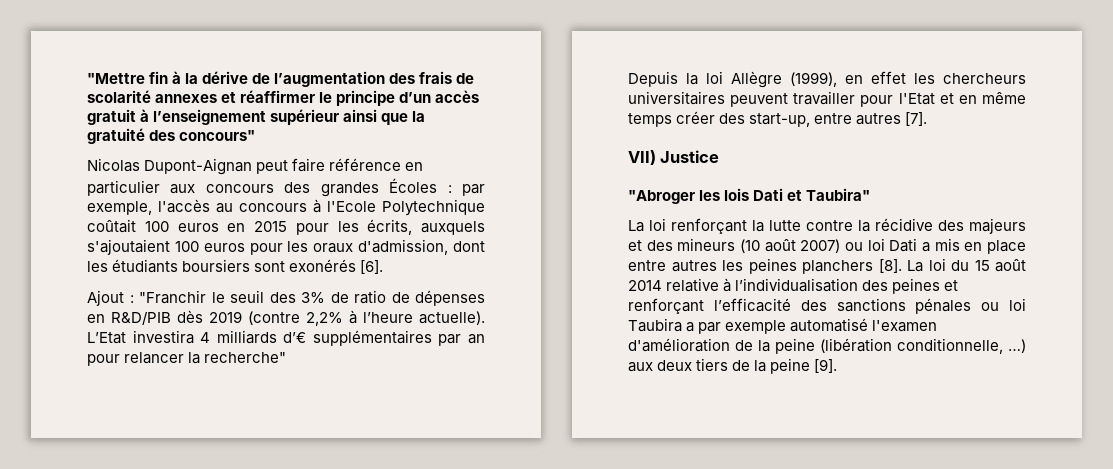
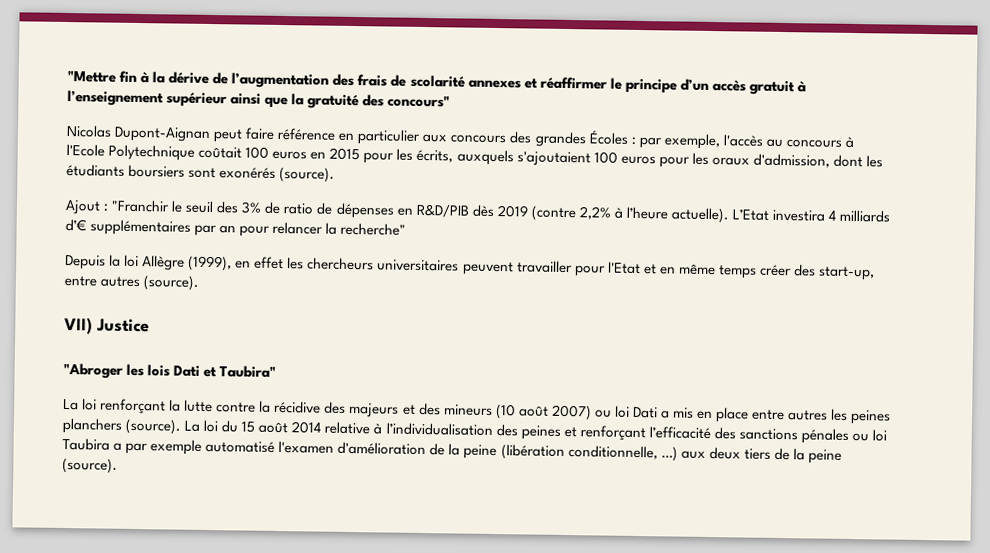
- Nicolas Dupont-Aignan peut faire référence en particulier aux concours des grandes Écoles : par exemple, l'accès au concours à l'Ecole Polytechnique coûtait 100 euros en 2015 pour les écrits, auxquels s'ajoutaient 100 euros pour les oraux d'admission, dont les étudiants boursiers sont exonérés [6].
+ Nicolas Dupont-Aignan peut faire référence en particulier aux concours des grandes Écoles : par exemple, l'accès au concours à l'Ecole Polytechnique coûtait 100 euros en 2015 pour les écrits, auxquels s'ajoutaient 100 euros pour les oraux d'admission, dont les étudiants boursiers sont exonérés (source).
- Depuis la loi Allègre (1999), en effet les chercheurs universitaires peuvent travailler pour l'Etat et en même temps créer des start-up, entre autres [7].
+ Depuis la loi Allègre (1999), en effet les chercheurs universitaires peuvent travailler pour l'Etat et en même temps créer des start-up, entre autres (source).
- La loi renforçant la lutte contre la récidive des majeurs et des mineurs (10 août 2007) ou loi Dati a mis en place entre autres les peines planchers [8].
+ La loi renforçant la lutte contre la récidive des majeurs et des mineurs (10 août 2007) ou loi Dati a mis en place entre autres les peines planchers (source).
- La loi du 15 août 2014 relative à l’individualisation des peines et renforçant l’efficacité des sanctions pénales ou loi Taubira a par exemple automatisé l'examen d'amélioration de la peine (libération conditionnelle, …) aux deux tiers de la peine [9].
+ La loi du 15 août 2014 relative à l’individualisation des peines et renforçant l’efficacité des sanctions pénales ou loi Taubira a par exemple automatisé l'examen d'amélioration de la peine (libération conditionnelle, …) aux deux tiers de la peine (source).

